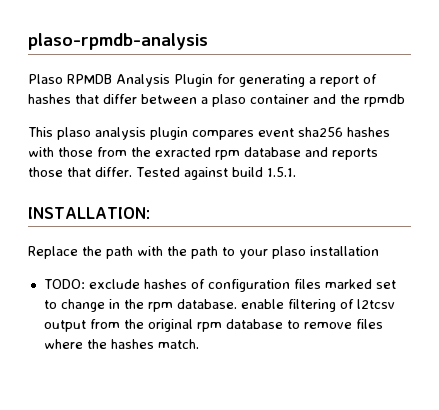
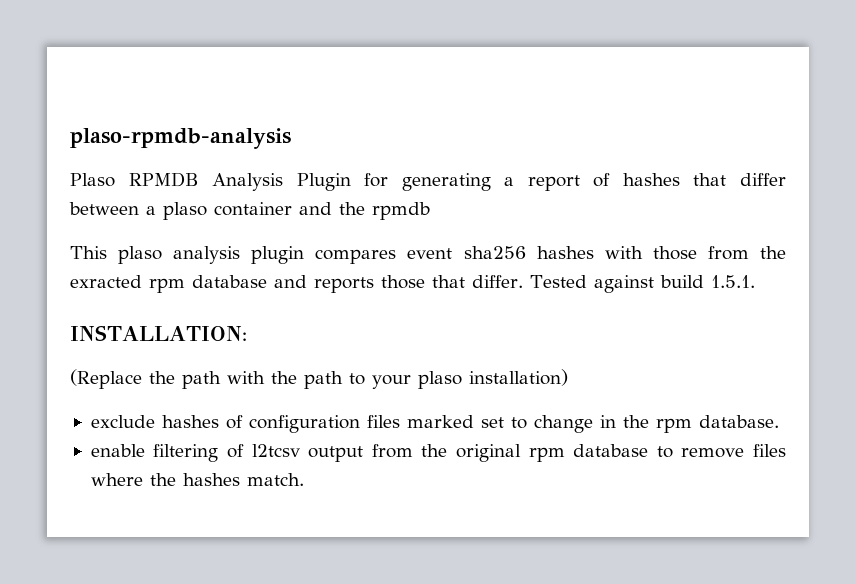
- Replace the path with the path to your plaso installation
- TODO: exclude hashes of configuration files marked set to change in the rpm database. enable filtering of l2tcsv output from the original rpm database to remove files where the hashes match.
+ (Replace the path with the path to your plaso installation)
+ exclude hashes of configuration files marked set to change in the rpm database.
+ enable filtering of l2tcsv output from the original rpm database to remove files where the hashes match.

